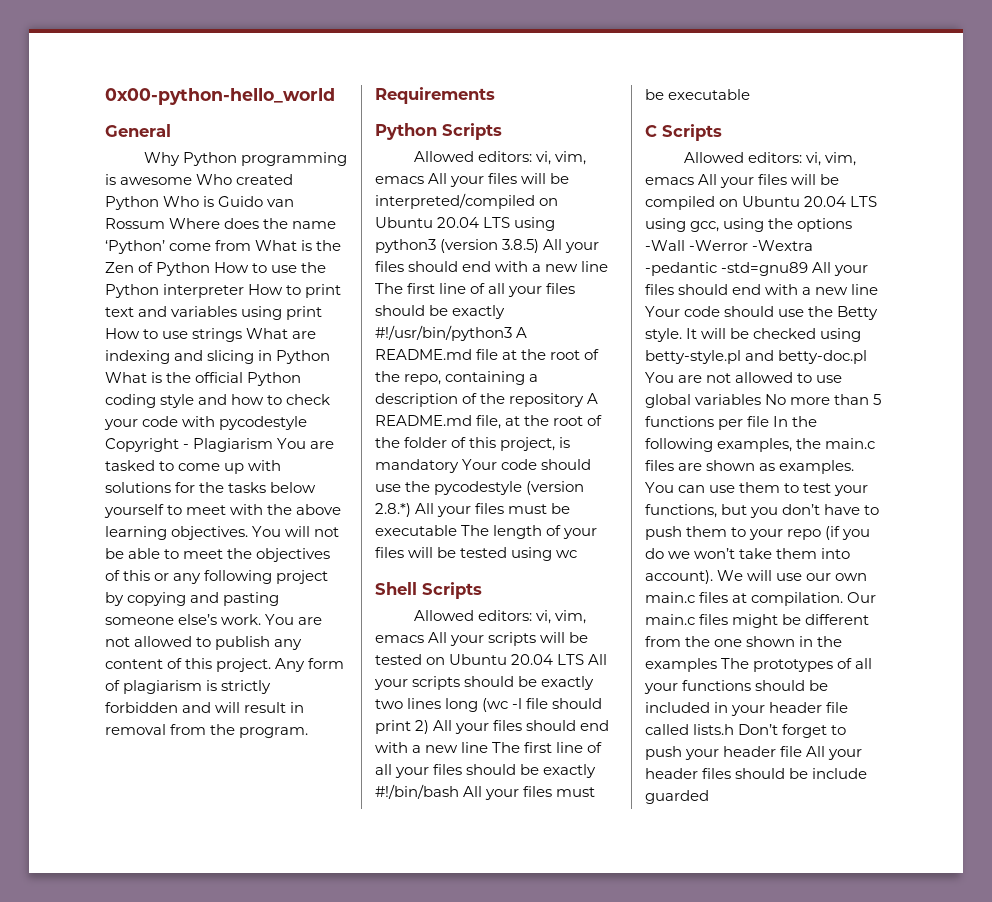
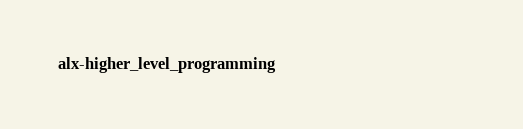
- 0x00-python-hello_world
- General
- Why Python programming is awesome Who created Python Who is Guido van Rossum Where does the name ‘Python’ come from What is the Zen of Python How to use the Python interpreter How to print text and variables using print How to use strings What are indexing and slicing in Python What is the official Python coding style and how to check your code with pycodestyle Copyright - Plagiarism You are tasked to come up with solutions for the tasks below yourself to meet with the above learning objectives. You will not be able to meet the objectives of this or any following project by copying and pasting someone else’s work. You are not allowed to publish any content of this project. Any form of plagiarism is strictly forbidden and will result in removal from the program.
- Requirements
- Python Scripts
- Allowed editors: vi, vim, emacs All your files will be interpreted/compiled on Ubuntu 20.04 LTS using python3 (version 3.8.5) All your files should end with a new line The first line of all your files should be exactly #!/usr/bin/python3 A README.md file at the root of the repo, containing a description of the repository A README.md file, at the root of the folder of this project, is mandatory Your code should use the pycodestyle (version 2.8.*) All your files must be executable The length of your files will be tested using wc
- Shell Scripts
- Allowed editors: vi, vim, emacs All your scripts will be tested on Ubuntu 20.04 LTS All your scripts should be exactly two lines long (wc -l file should print 2) All your files should end with a new line The first line of all your files should be exactly #!/bin/bash All your files must be executable
- C Scripts
- Allowed editors: vi, vim, emacs All your files will be compiled on Ubuntu 20.04 LTS using gcc, using the options -Wall -Werror -Wextra -pedantic -std=gnu89 All your files should end with a new line Your code should use the Betty style. It will be checked using betty-style.pl and betty-doc.pl You are not allowed to use global variables No more than 5 functions per file In the following examples, the main.c files are shown as examples. You can use them to test your functions, but you don’t have to push them to your repo (if you do we won’t take them into account). We will use our own main.c files at compilation. Our main.c files might be different from the one shown in the examples The prototypes of all your functions should be included in your header file called lists.h Don’t forget to push your header file All your header files should be include guarded
+ alx-higher_level_programming

